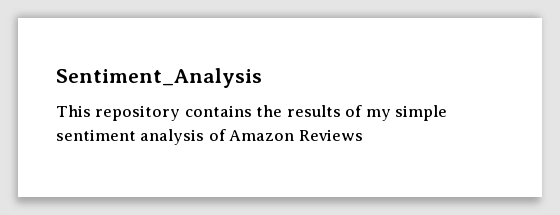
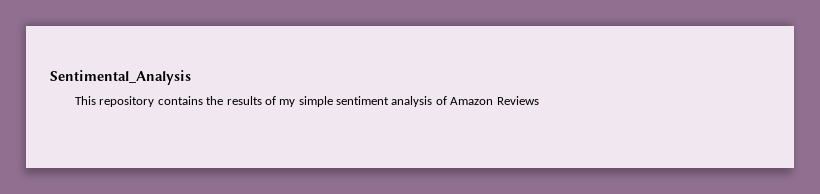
- Sentiment_Analysis
+ Sentimental_Analysis

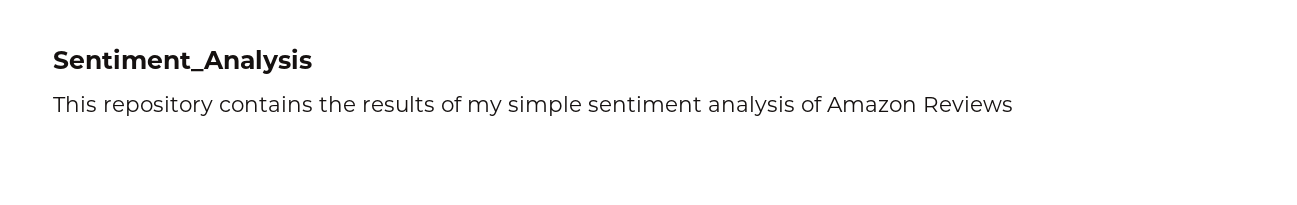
- Sentimental_Analysis
+ Sentiment_Analysis

